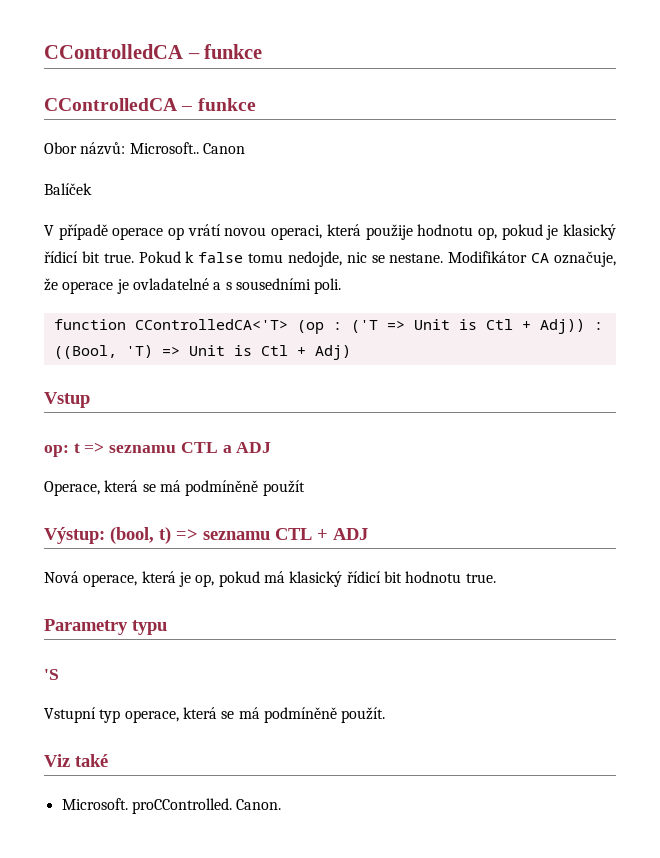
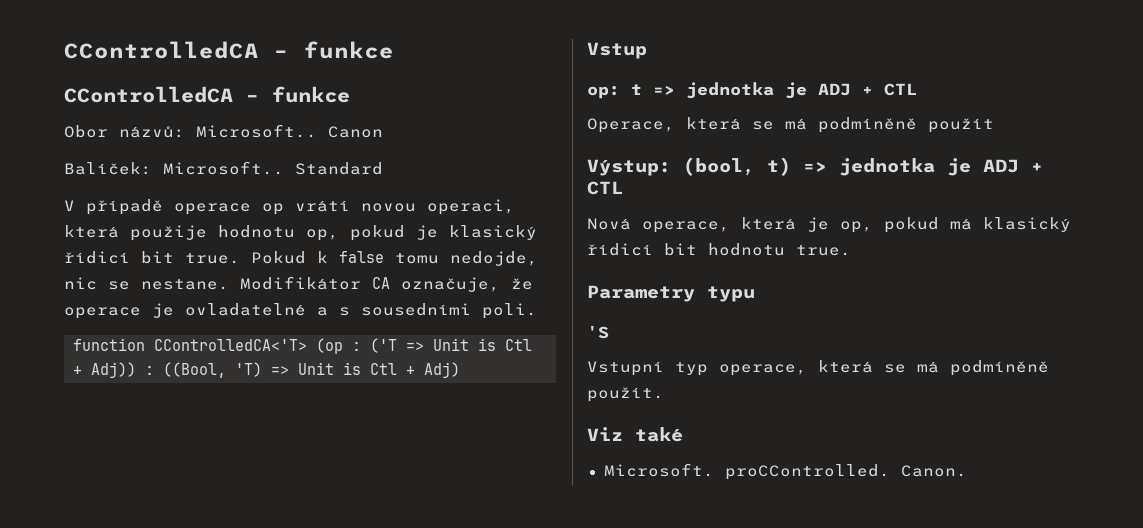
- Balíček
+ Balíček: Microsoft.. Standard
- op: t => seznamu CTL a ADJ
+ op: t => jednotka je ADJ + CTL
- Výstup: (bool, t) => seznamu CTL + ADJ
+ Výstup: (bool, t) => jednotka je ADJ + CTL

